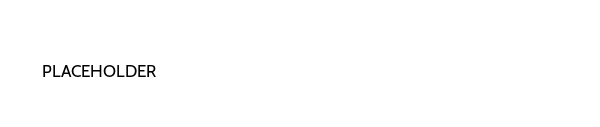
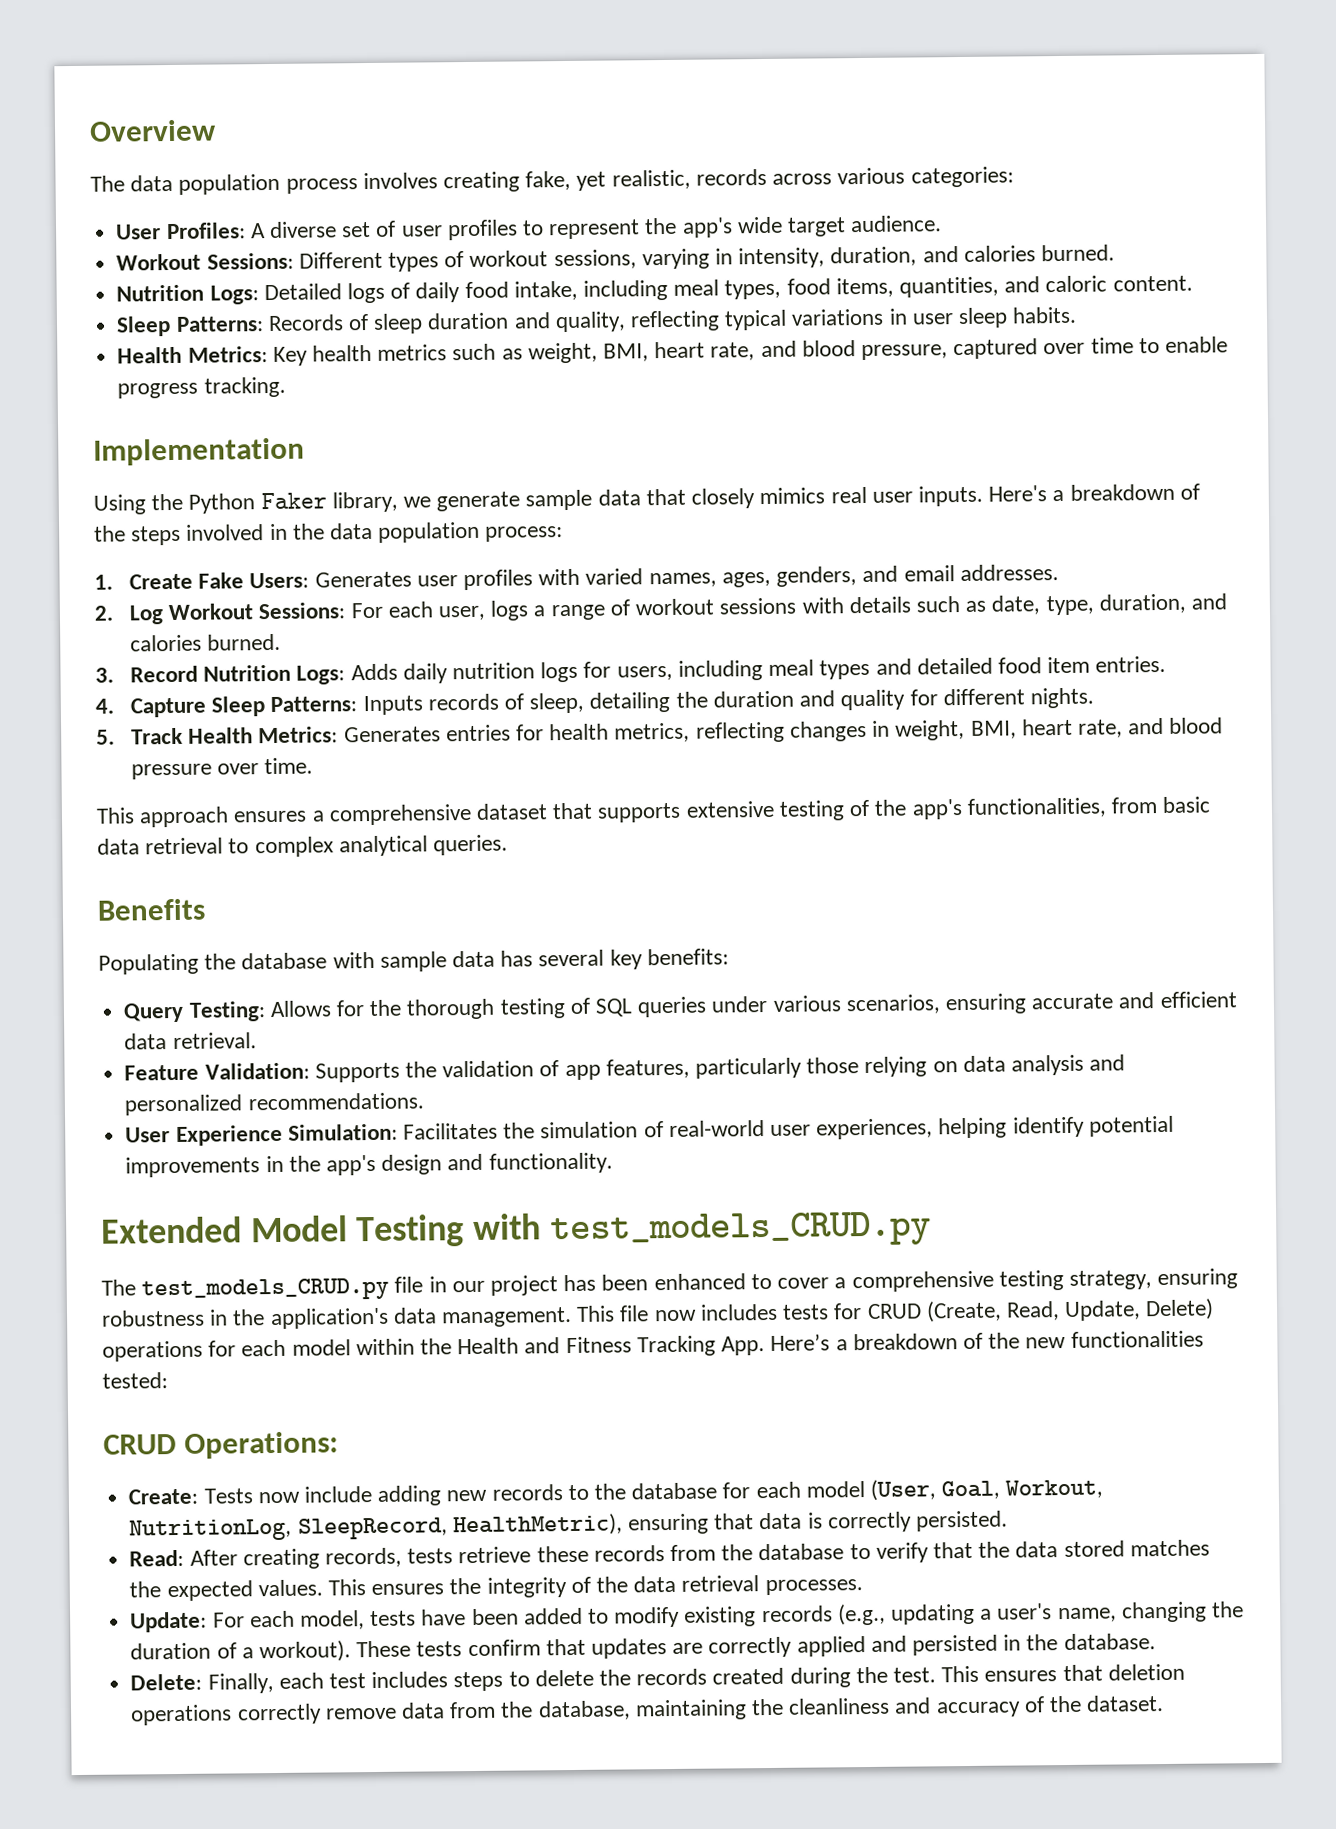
- PLACEHOLDER
+ Overview
+ The data population process involves creating fake, yet realistic, records across various categories:
+ User Profiles: A diverse set of user profiles to represent the app's wide target audience.
+ Workout Sessions: Different types of workout sessions, varying in intensity, duration, and calories burned.
+ Nutrition Logs: Detailed logs of daily food intake, including meal types, food items, quantities, and caloric content.
+ Sleep Patterns: Records of sleep duration and quality, reflecting typical variations in user sleep habits.
+ Health Metrics: Key health metrics such as weight, BMI, heart rate, and blood pressure, captured over time to enable progress tracking.
+ Implementation
+ Using the Python Faker library, we generate sample data that closely mimics real user inputs. Here's a breakdown of the steps involved in the data population process:
+ 1. Create Fake Users: Generates user profiles with varied names, ages, genders, and email addresses.
+ 2. Log Workout Sessions: For each user, logs a range of workout sessions with details such as date, type, duration, and calories burned.
+ 3. Record Nutrition Logs: Adds daily nutrition logs for users, including meal types and detailed food item entries.
+ 4. Capture Sleep Patterns: Inputs records of sleep, detailing the duration and quality for different nights.
+ 5. Track Health Metrics: Generates entries for health metrics, reflecting changes in weight, BMI, heart rate, and blood pressure over time.
+ This approach ensures a comprehensive dataset that supports extensive testing of the app's functionalities, from basic data retrieval to complex analytical queries.
+ Benefits
+ Populating the database with sample data has several key benefits:
+ Query Testing: Allows for the thorough testing of SQL queries under various scenarios, ensuring accurate and efficient data retrieval.
+ Feature Validation: Supports the validation of app features, particularly those relying on data analysis and personalized recommendations.
+ User Experience Simulation: Facilitates the simulation of real-world user experiences, helping identify potential improvements in the app's design and functionality.
+ Extended Model Testing with test_models_CRUD.py
+ The test_models_CRUD.py file in our project has been enhanced to cover a comprehensive testing strategy, ensuring robustness in the application's data management. This file now includes tests for CRUD (Create, Read, Update, Delete) operations for each model within the Health and Fitness Tracking App. Here’s a breakdown of the new functionalities tested:
+ CRUD Operations:
+ Create: Tests now include adding new records to the database for each model (User, Goal, Workout, NutritionLog, SleepRecord, HealthMetric), ensuring that data is correctly persisted.
+ Read: After creating records, tests retrieve these records from the database to verify that the data stored matches the expected values. This ensures the integrity of the data retrieval processes.
+ Update: For each model, tests have been added to modify existing records (e.g., updating a user's name, changing the duration of a workout). These tests confirm that updates are correctly applied and persisted in the database.
+ Delete: Finally, each test includes steps to delete the records created during the test. This ensures that deletion operations correctly remove data from the database, maintaining the cleanliness and accuracy of the dataset.

